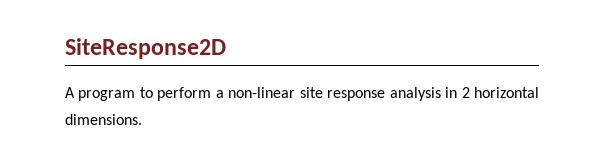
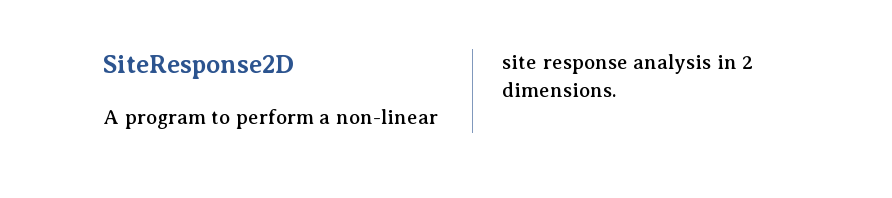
- A program to perform a non-linear site response analysis in 2 horizontal dimensions.
+ A program to perform a non-linear site response analysis in 2 dimensions.

